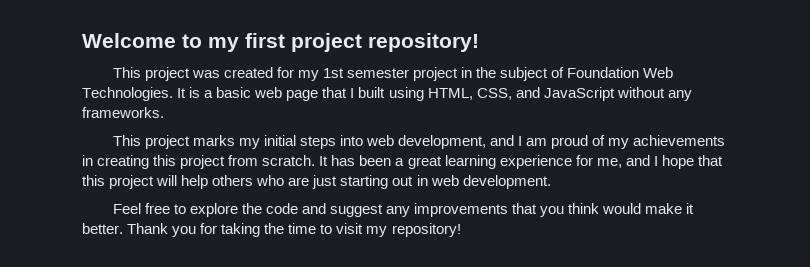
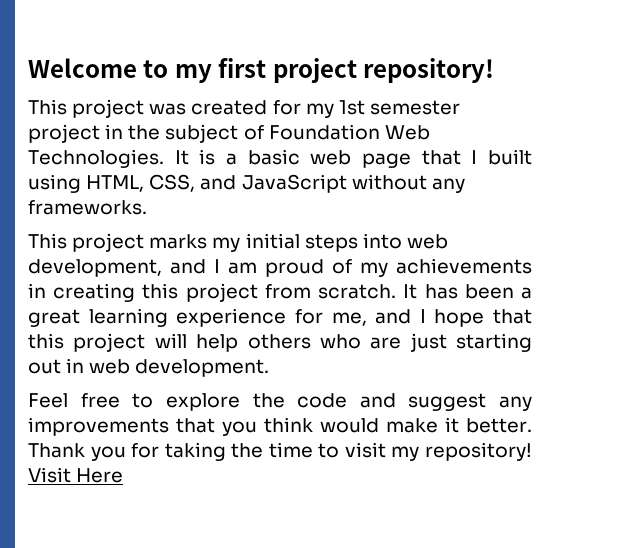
+ Visit Here

